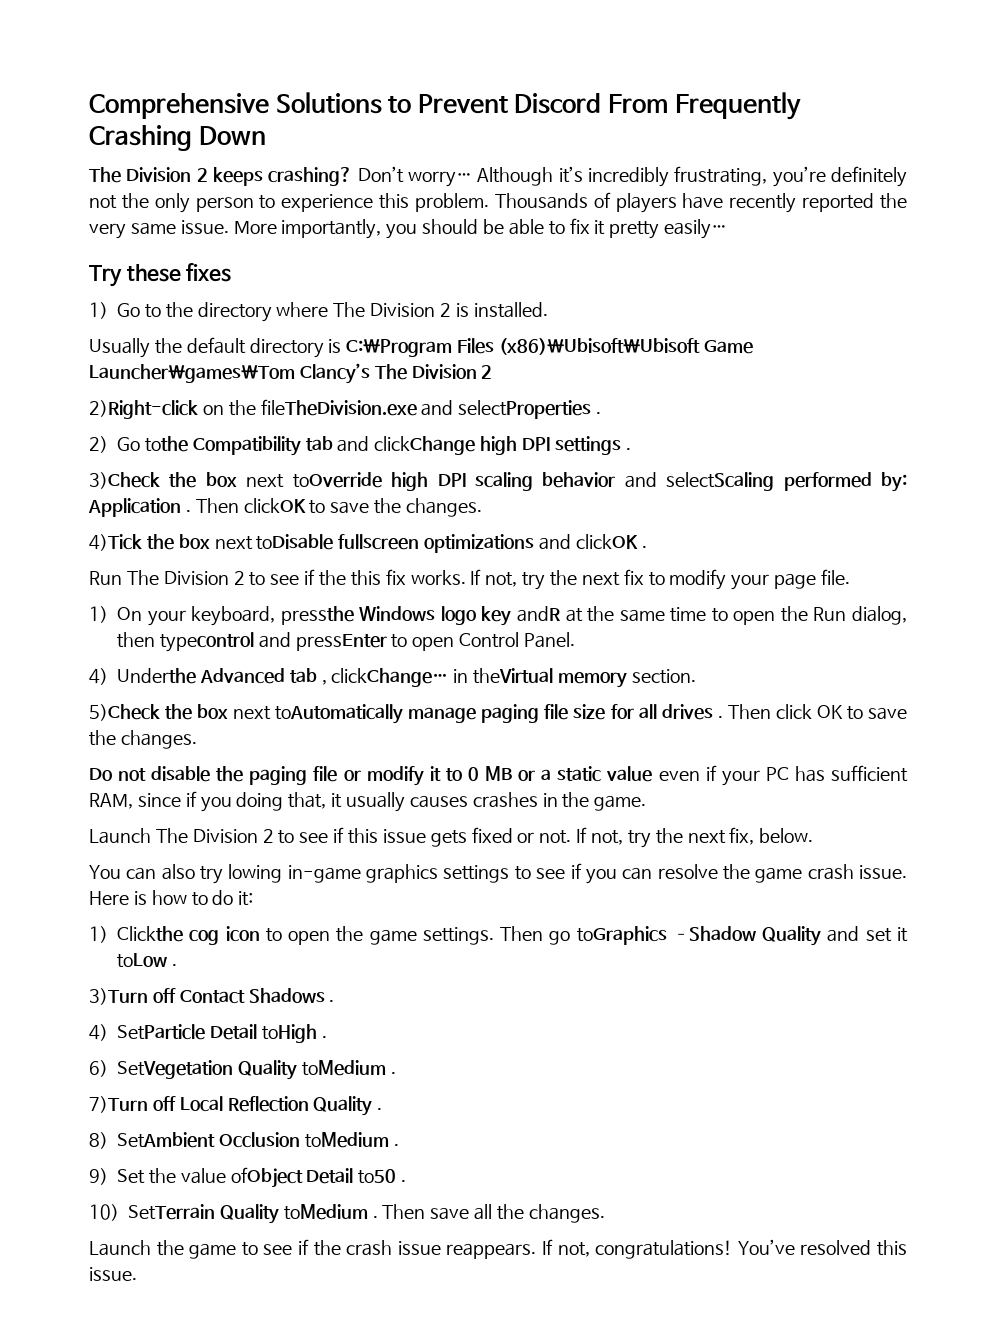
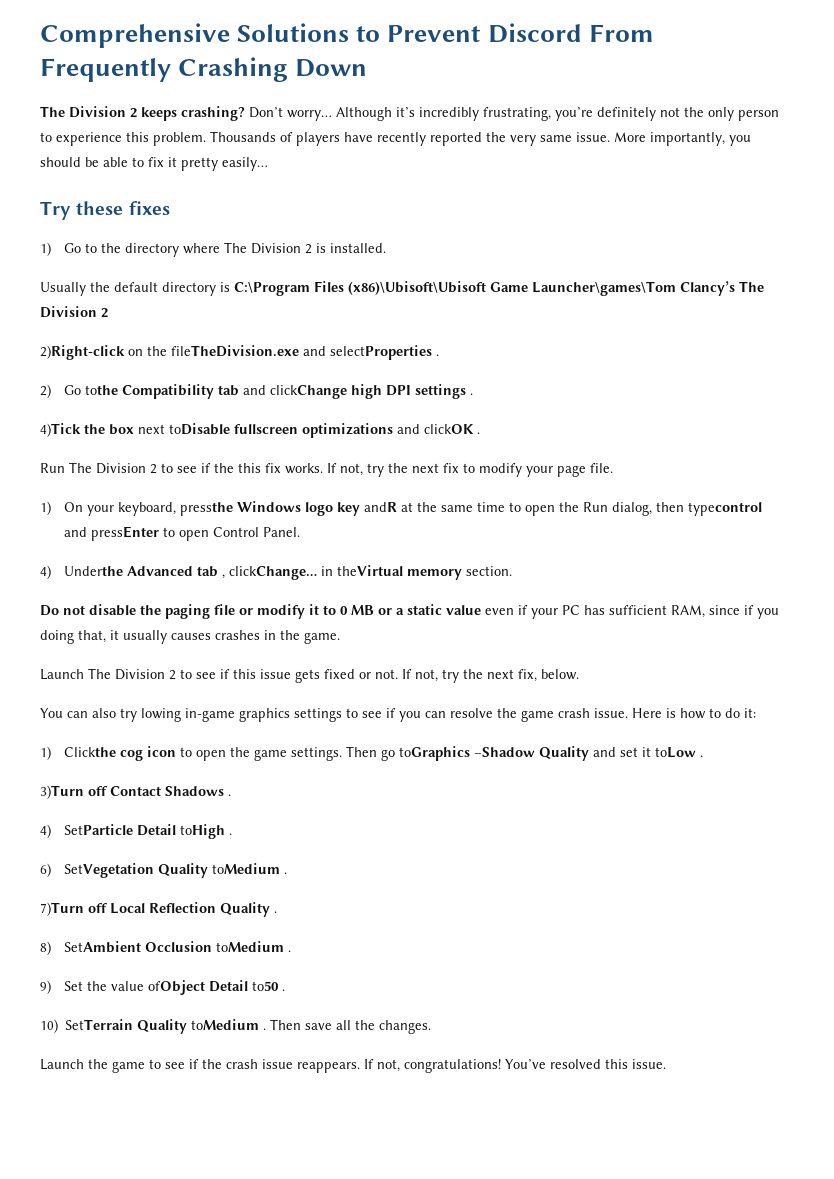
- 3)Check the box next toOverride high DPI scaling behavior and selectScaling performed by: Application . Then clickOK to save the changes.
- 5)Check the box next toAutomatically manage paging file size for all drives . Then click OK to save the changes.

